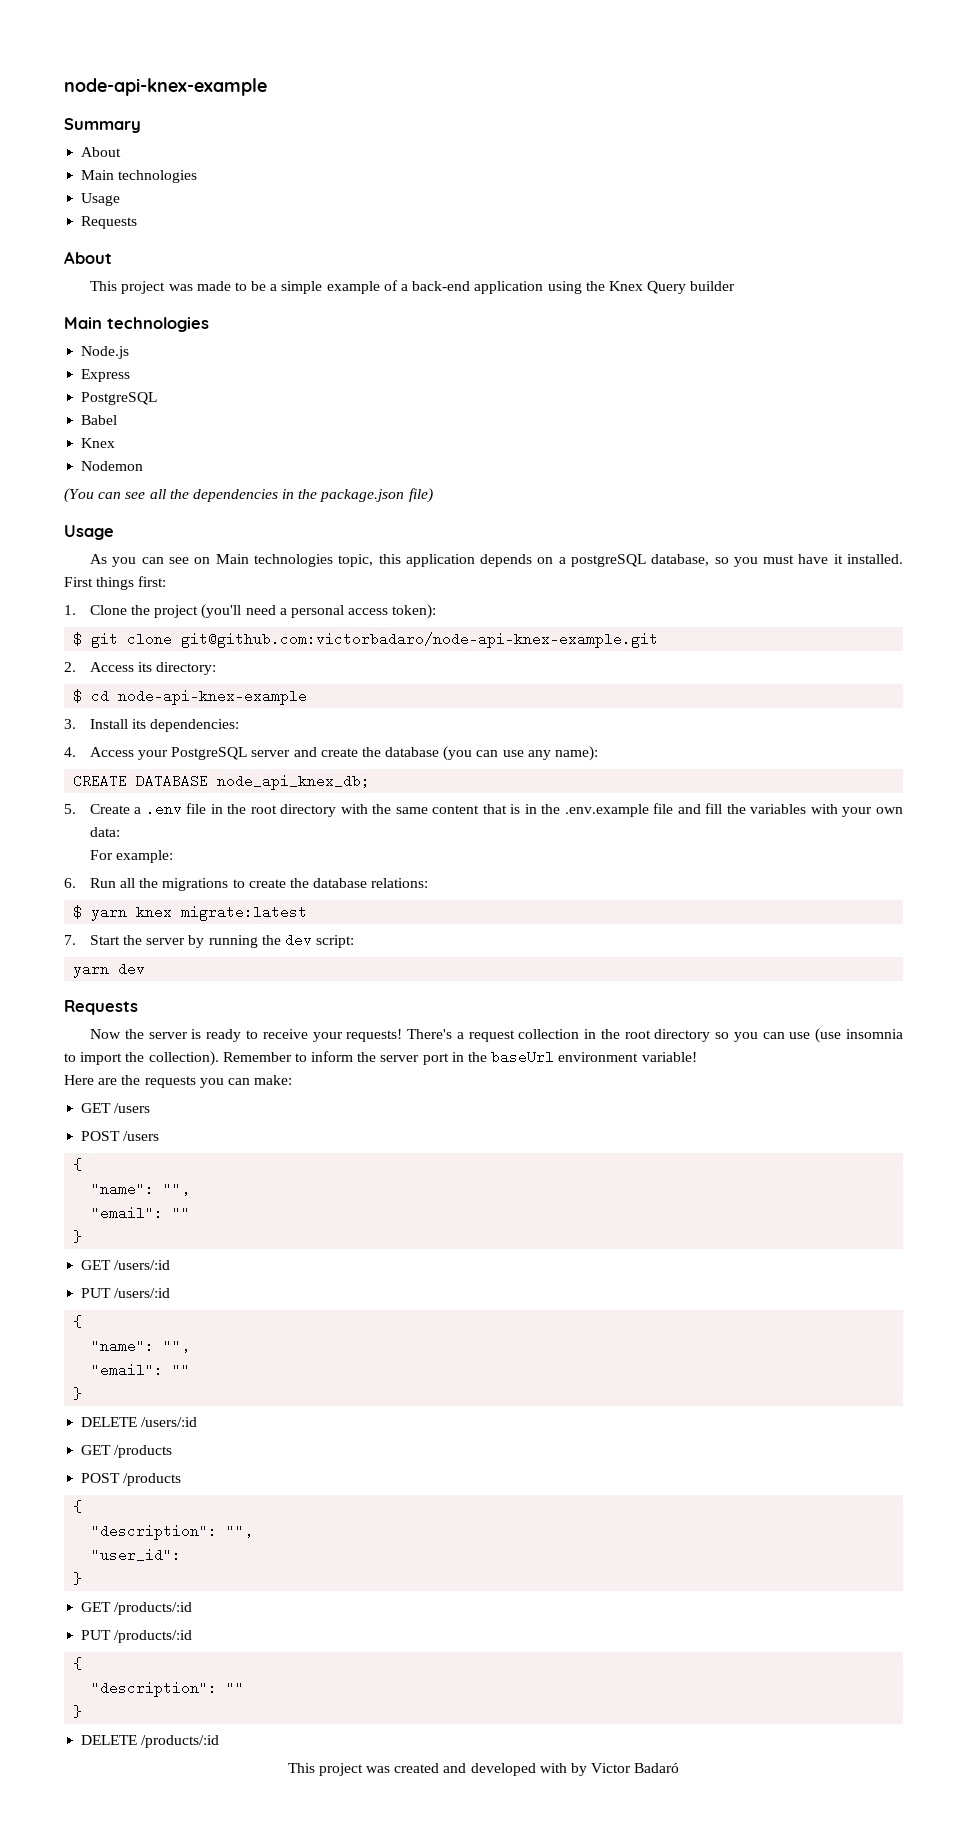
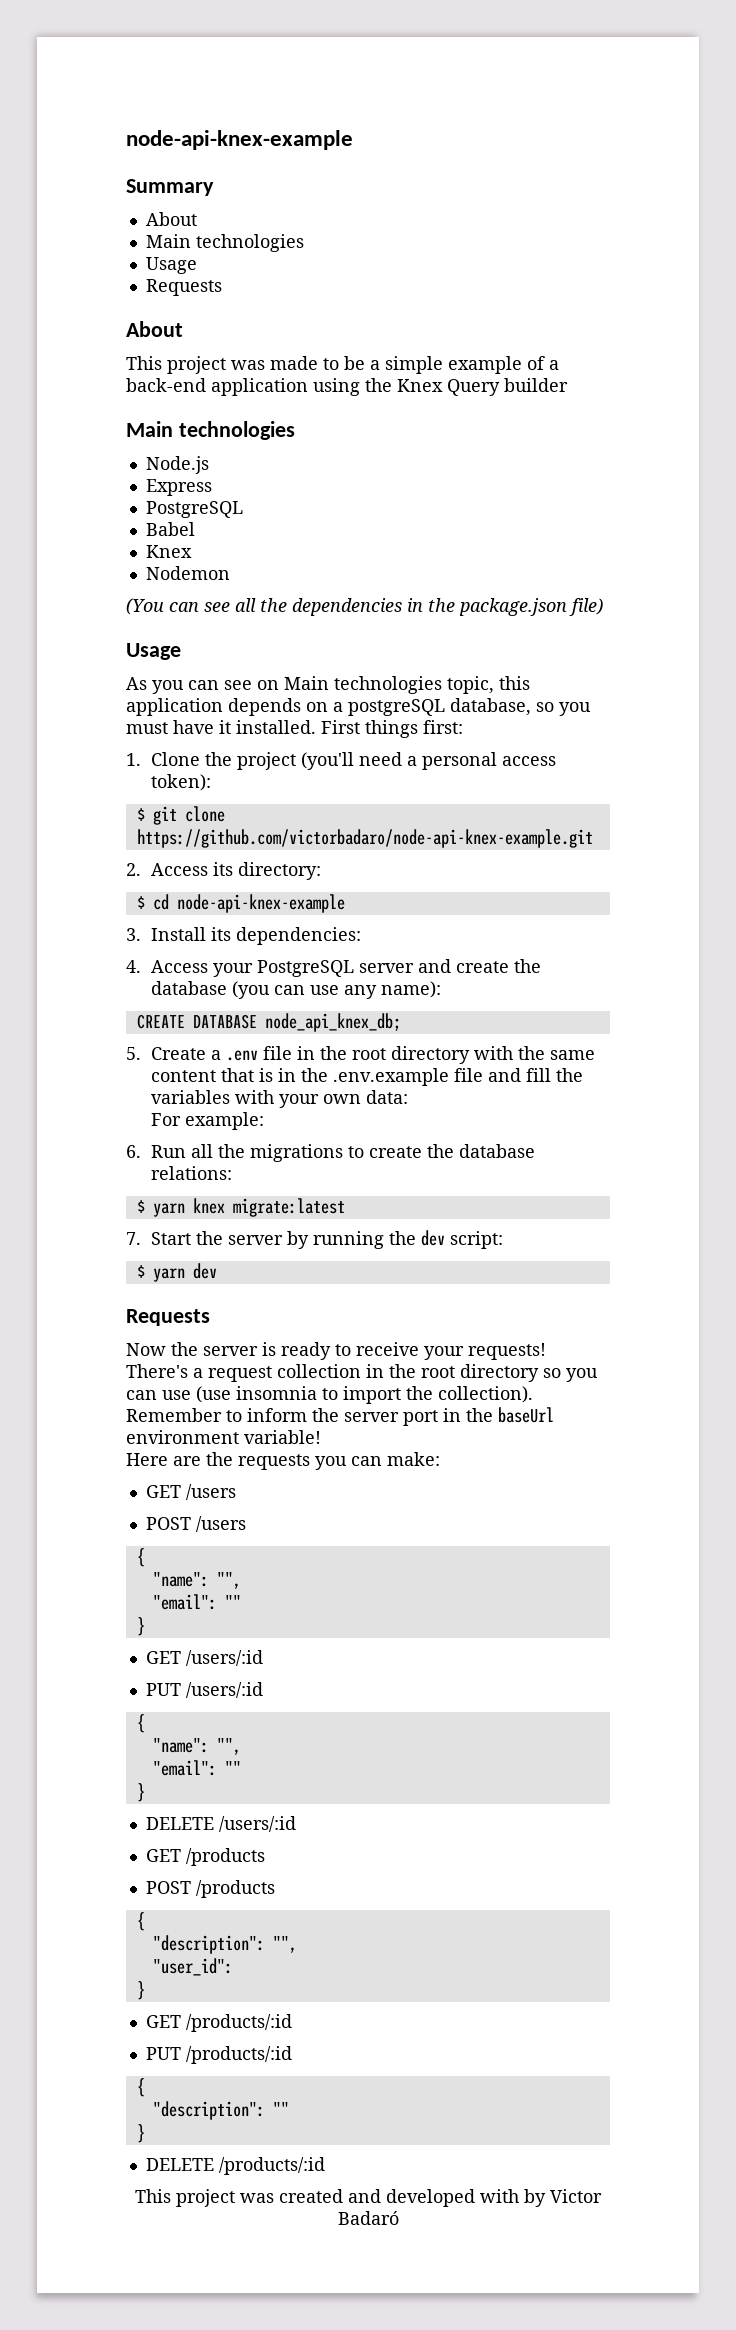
- $ git clone git@github.com:victorbadaro/node-api-knex-example.git
+ $ git clone https://github.com/victorbadaro/node-api-knex-example.git
- yarn dev
+ $ yarn dev

